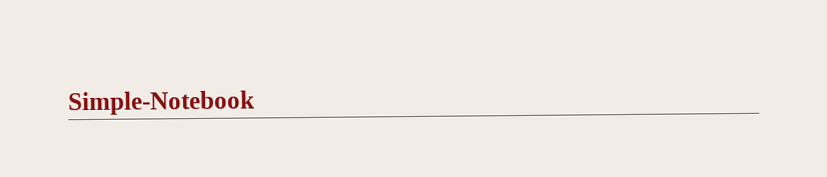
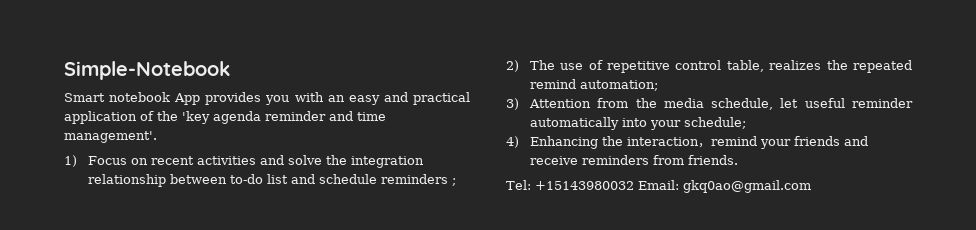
+ Smart notebook App provides you with an easy and practical application of the 'key agenda reminder and time management'.
+ 1) Focus on recent activities and solve the integration relationship between to-do list and schedule reminders ;
+ 2) The use of repetitive control table, realizes the repeated remind automation;
+ 3) Attention from the media schedule, let useful reminder automatically into your schedule;
+ 4) Enhancing the interaction，remind your friends and receive reminders from friends.
+ Tel: +15143980032 Email: gkq0ao@gmail.com

